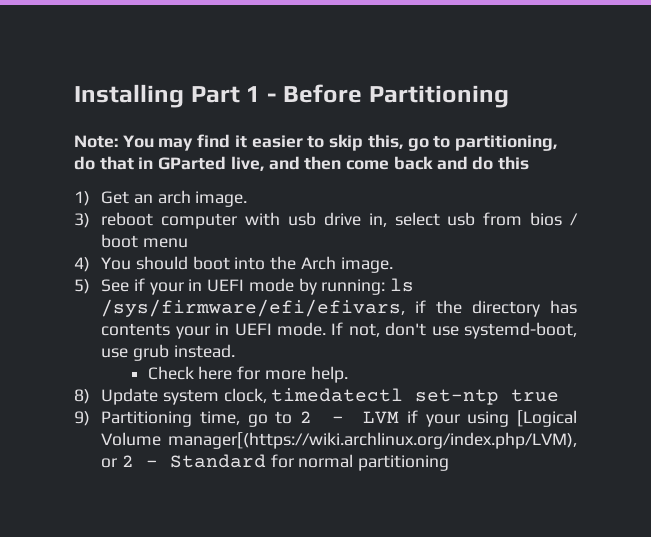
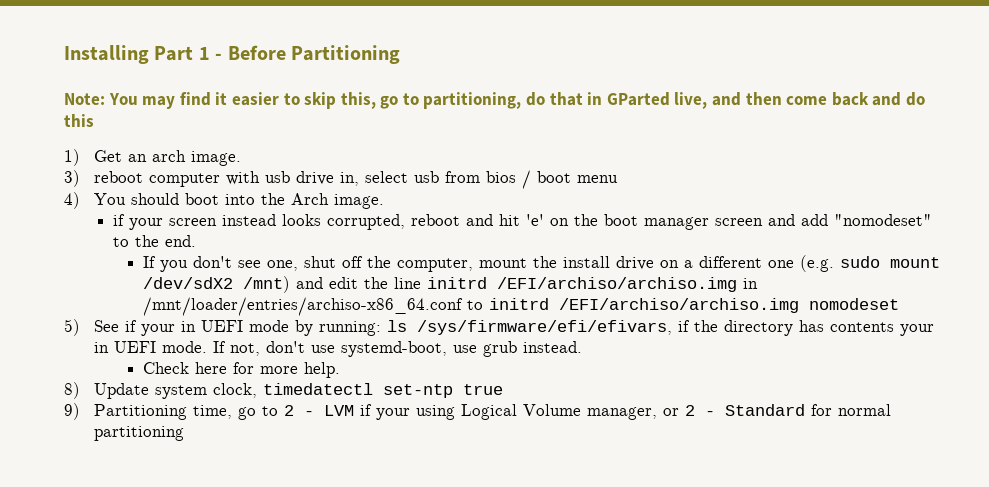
+ if your screen instead looks corrupted, reboot and hit 'e' on the boot manager screen and add "nomodeset" to the end.
+ If you don't see one, shut off the computer, mount the install drive on a different one (e.g. sudo mount /dev/sdX2 /mnt) and edit the line initrd /EFI/archiso/archiso.img in /mnt/loader/entries/archiso-x86_64.conf to initrd /EFI/archiso/archiso.img nomodeset
- 9) Partitioning time, go to 2 - LVM if your using [Logical Volume manager[(https://wiki.archlinux.org/index.php/LVM), or 2 - Standard for normal partitioning
+ 9) Partitioning time, go to 2 - LVM if your using Logical Volume manager, or 2 - Standard for normal partitioning

